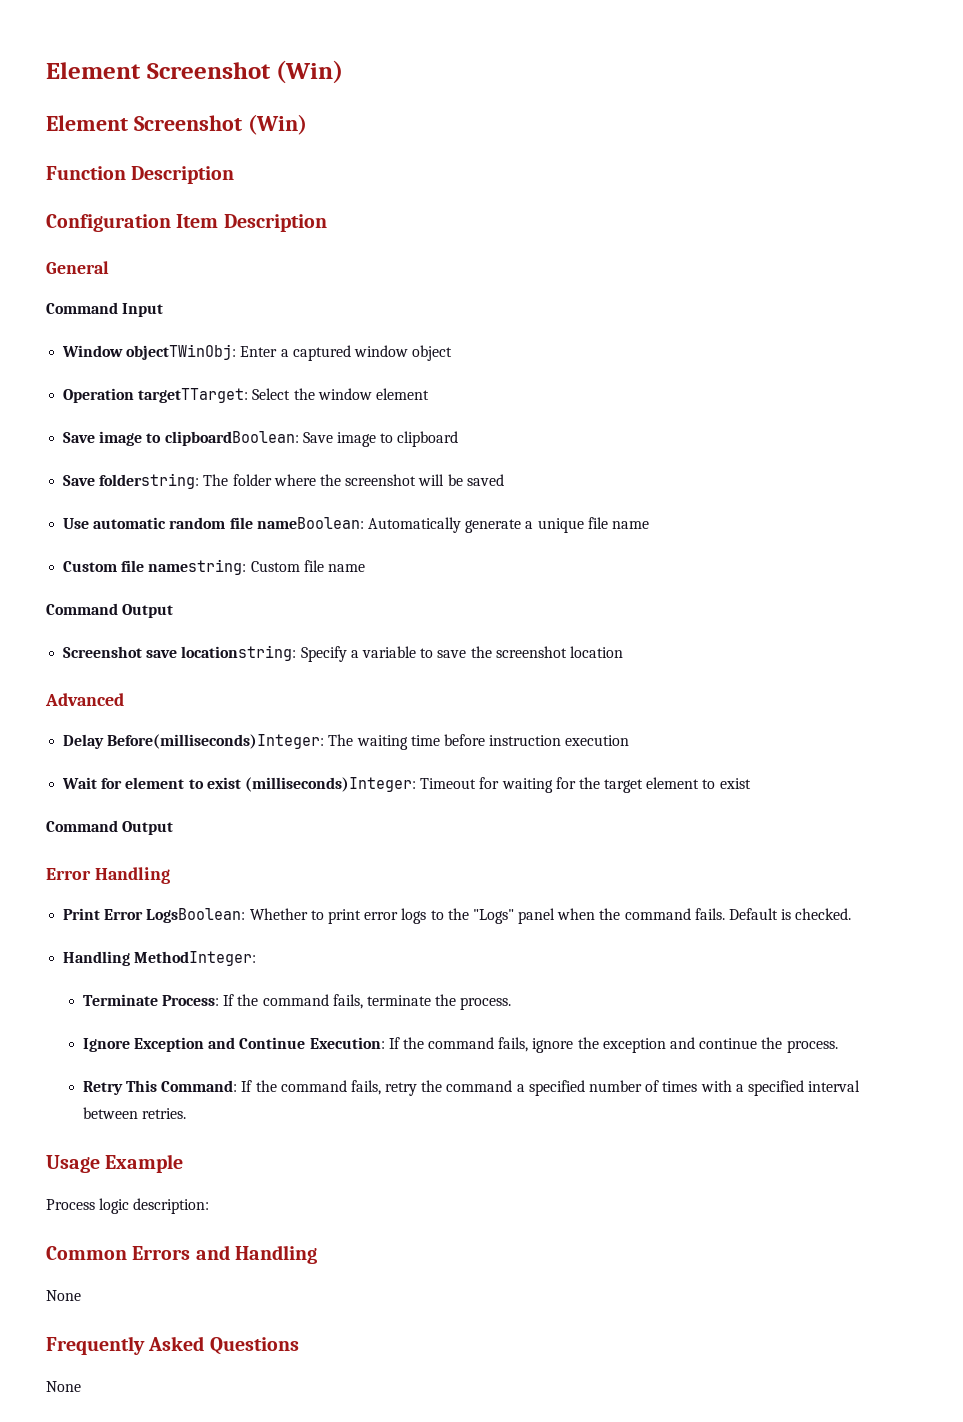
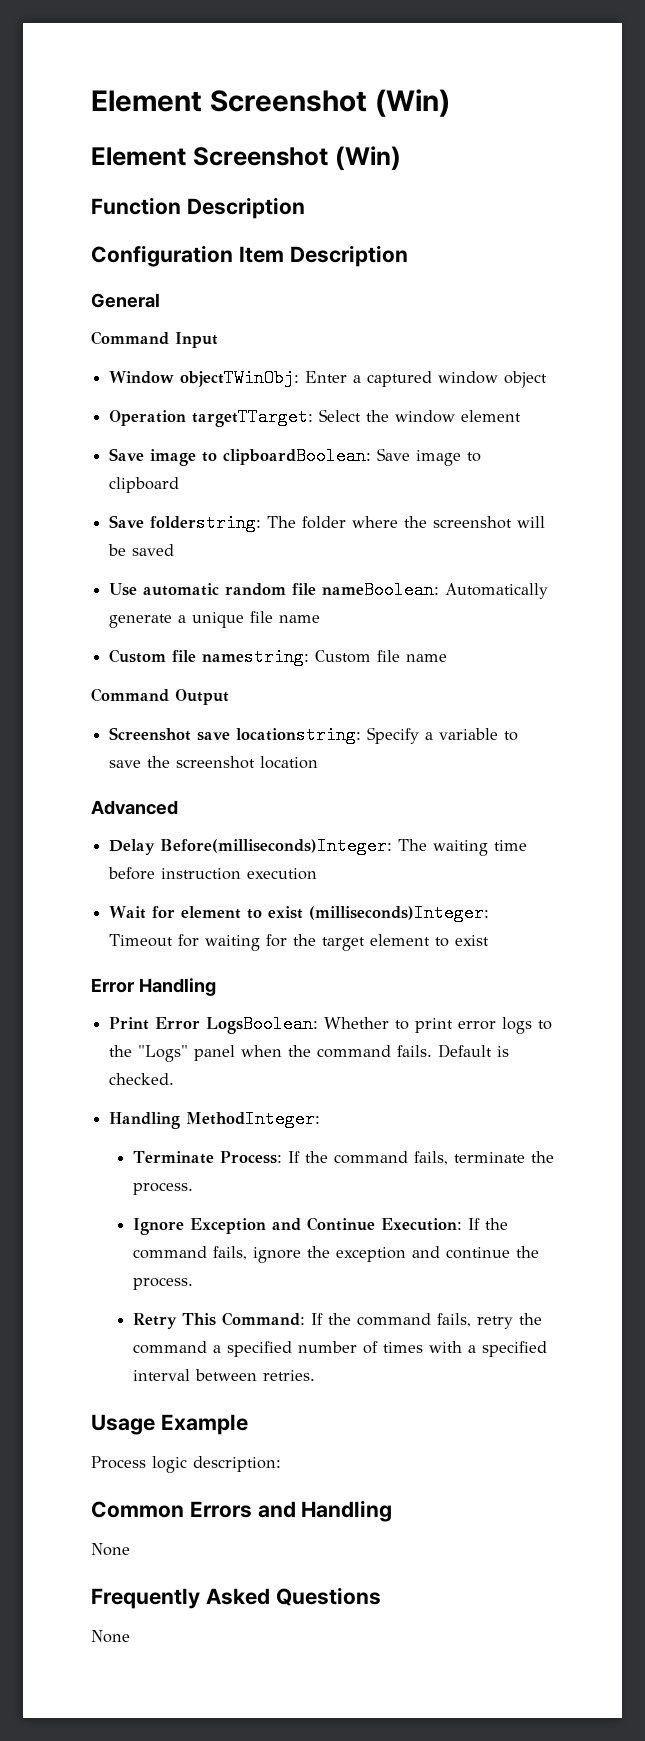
  Wait for element to exist (milliseconds)Integer: Timeout for waiting for the target element to exist
- Command Output

